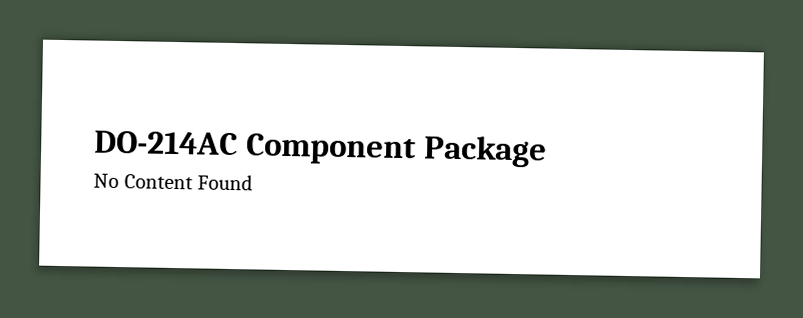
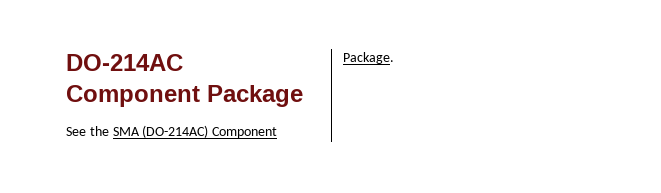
- No Content Found
+ See the SMA (DO-214AC) Component Package.

